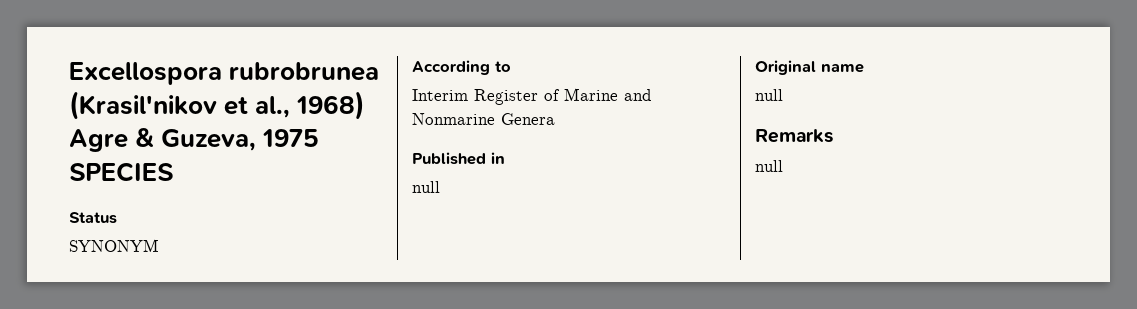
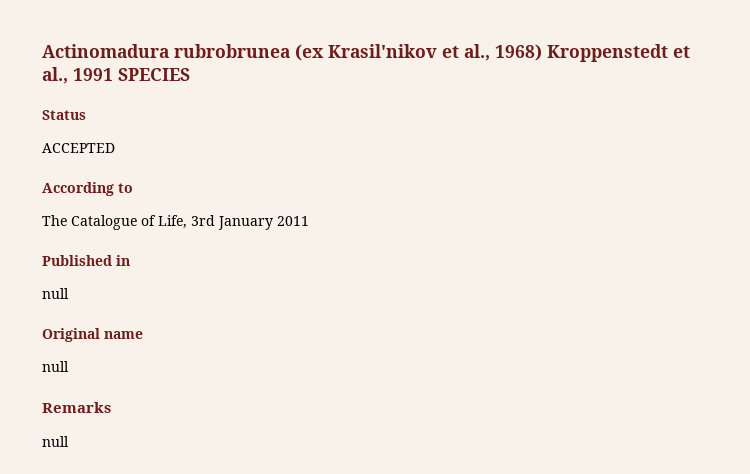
- Excellospora rubrobrunea (Krasil'nikov et al., 1968) Agre & Guzeva, 1975 SPECIES
+ Actinomadura rubrobrunea (ex Krasil'nikov et al., 1968) Kroppenstedt et al., 1991 SPECIES
- SYNONYM
+ ACCEPTED
- Interim Register of Marine and Nonmarine Genera
+ The Catalogue of Life, 3rd January 2011

